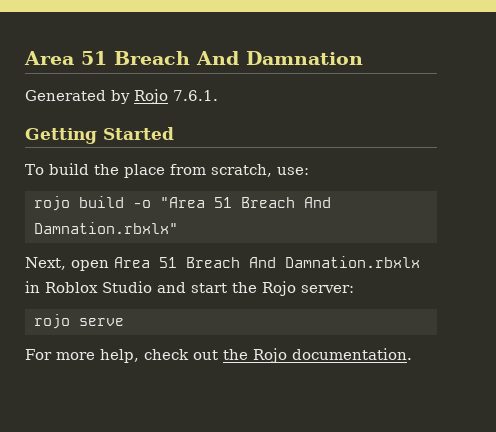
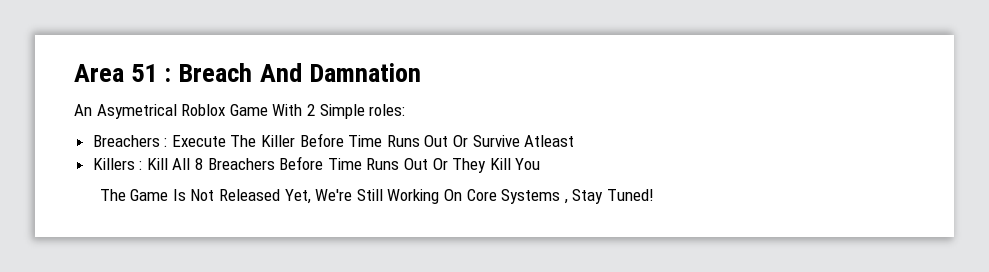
- Area 51 Breach And Damnation
+ Area 51 : Breach And Damnation
- Generated by Rojo 7.6.1.
- Getting Started
- To build the place from scratch, use:
- rojo build -o "Area 51 Breach And Damnation.rbxlx"
- Next, open Area 51 Breach And Damnation.rbxlx in Roblox Studio and start the Rojo server:
- rojo serve
- For more help, check out the Rojo documentation.
+ An Asymetrical Roblox Game With 2 Simple roles:
+ Breachers : Execute The Killer Before Time Runs Out Or Survive Atleast
+ Killers : Kill All 8 Breachers Before Time Runs Out Or They Kill You
+ The Game Is Not Released Yet, We're Still Working On Core Systems , Stay Tuned!

